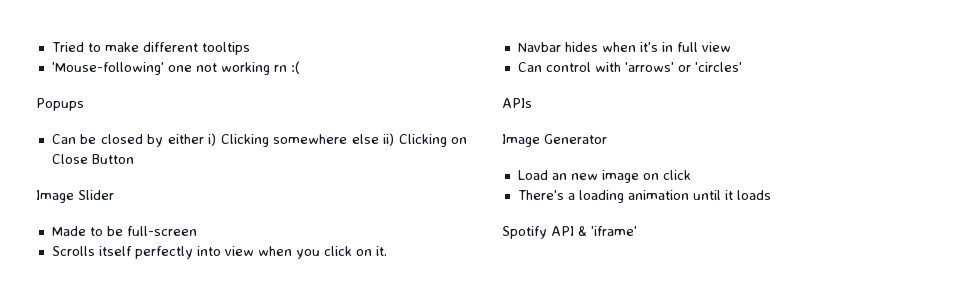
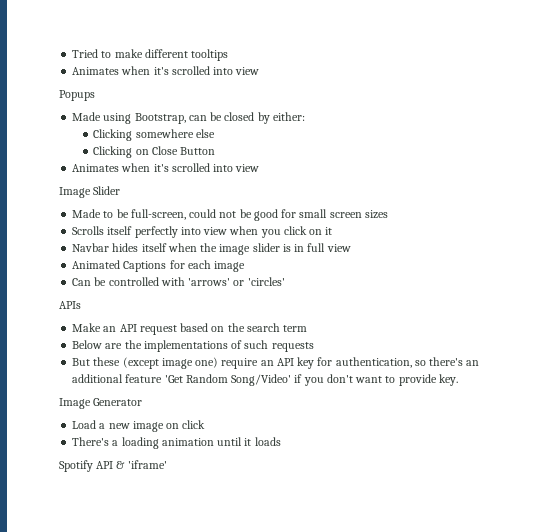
  Tried to make different tooltips
- 'Mouse-following' one not working rn :(
+ Animates when it's scrolled into view
  Popups
- Can be closed by either i) Clicking somewhere else ii) Clicking on Close Button
+ Made using Bootstrap, can be closed by either:
+ Clicking somewhere else
+ Clicking on Close Button
+ Animates when it's scrolled into view
- Made to be full-screen
+ Made to be full-screen, could not be good for small screen sizes
- Scrolls itself perfectly into view when you click on it.
+ Scrolls itself perfectly into view when you click on it
- Navbar hides when it's in full view
- Can control with 'arrows' or 'circles'
+ Navbar hides itself when the image slider is in full view
+ Animated Captions for each image
+ Can be controlled with 'arrows' or 'circles'
+ Make an API request based on the search term
+ Below are the implementations of such requests
+ But these (except image one) require an API key for authentication, so there's an additional feature 'Get Random Song/Video' if you don't want to provide key.
- Load an new image on click
+ Load a new image on click

